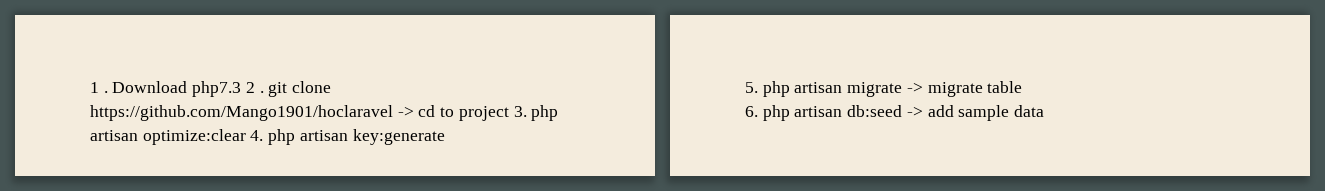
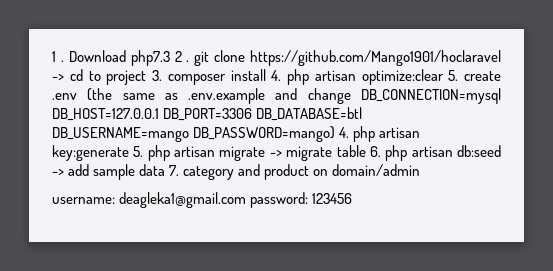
- Download php7.3 2 . git clone https://github.com/Mango1901/hoclaravel -> cd to project 3. php artisan optimize:clear 4. php artisan key:generate
- 5. php artisan migrate -> migrate table
- 6. php artisan db:seed -> add sample data
+ Download php7.3 2 . git clone https://github.com/Mango1901/hoclaravel -> cd to project 3. composer install 4. php artisan optimize:clear 5. create .env (the same as .env.example and change DB_CONNECTION=mysql DB_HOST=127.0.0.1 DB_PORT=3306 DB_DATABASE=btl DB_USERNAME=mango DB_PASSWORD=mango) 4. php artisan key:generate 5. php artisan migrate -> migrate table 6. php artisan db:seed -> add sample data 7. category and product on domain/admin
+ username: deagleka1@gmail.com password: 123456

